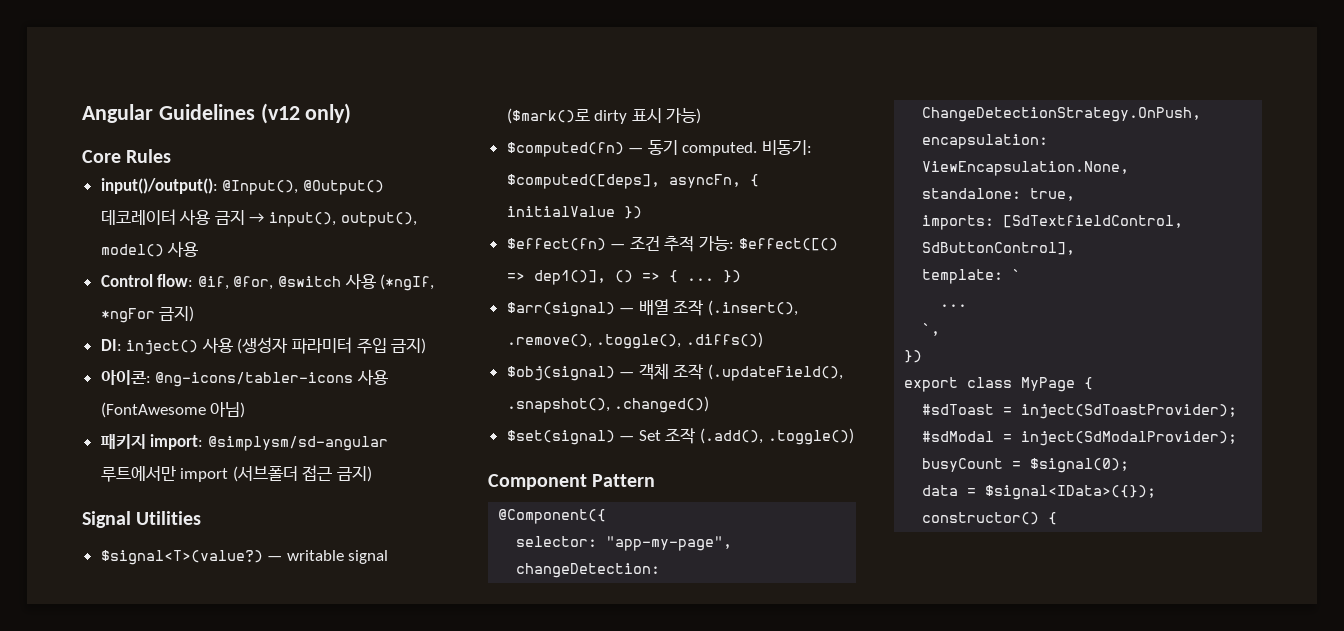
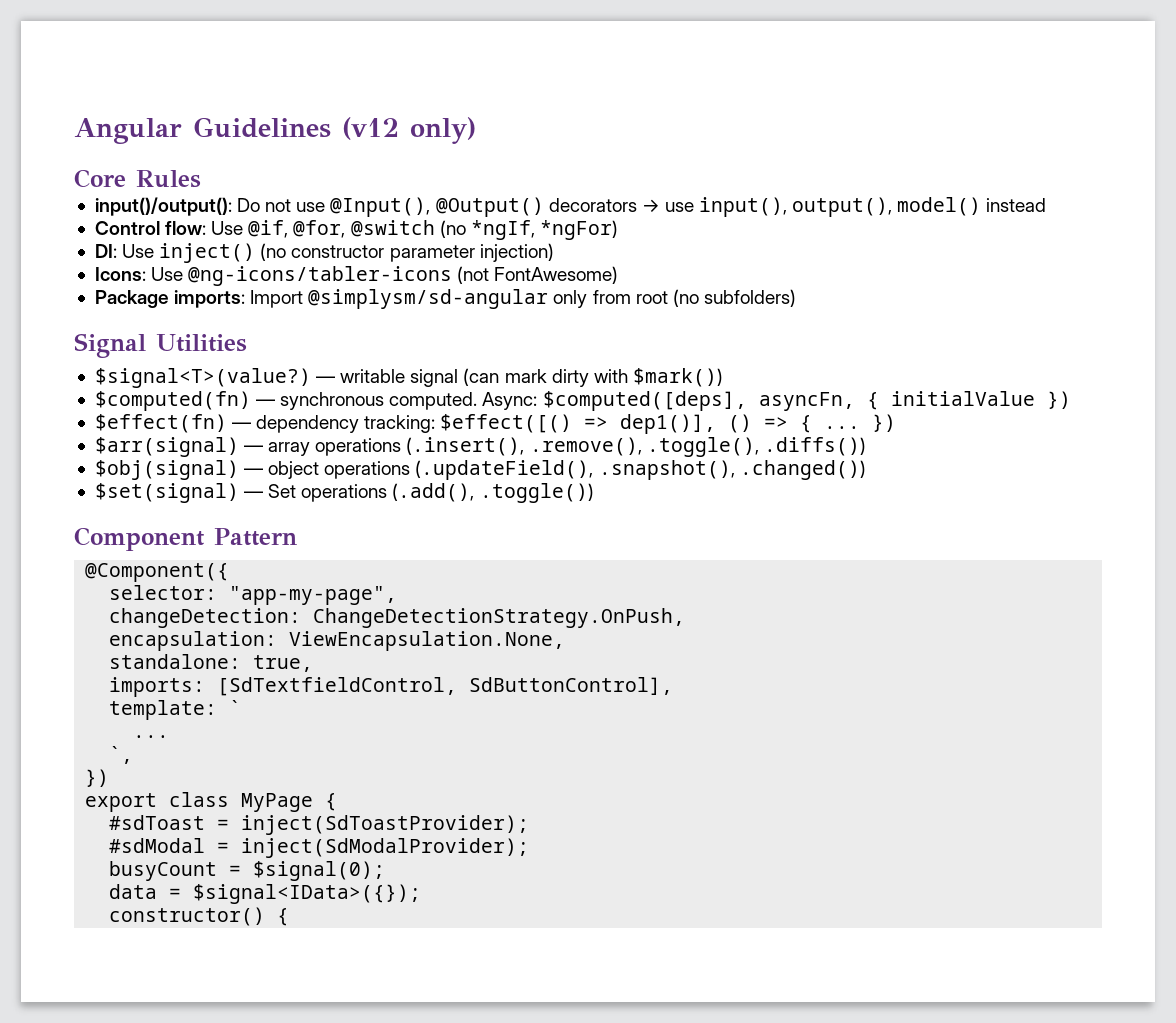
- input()/output(): @Input(), @Output() 데코레이터 사용 금지 → input(), output(), model() 사용
+ input()/output(): Do not use @Input(), @Output() decorators → use input(), output(), model() instead
- Control flow: @if, @for, @switch 사용 (*ngIf, *ngFor 금지)
- DI: inject() 사용 (생성자 파라미터 주입 금지)
- 아이콘: @ng-icons/tabler-icons 사용 (FontAwesome 아님)
- 패키지 import: @simplysm/sd-angular 루트에서만 import (서브폴더 접근 금지)
+ Control flow: Use @if, @for, @switch (no *ngIf, *ngFor)
+ DI: Use inject() (no constructor parameter injection)
+ Icons: Use @ng-icons/tabler-icons (not FontAwesome)
+ Package imports: Import @simplysm/sd-angular only from root (no subfolders)
- — writable signal ($mark()로 dirty 표시 가능)
+ — writable signal (can mark dirty with $mark())
- $computed(fn) — 동기 computed. 비동기: $computed([deps], asyncFn, { initialValue })
+ $computed(fn) — synchronous computed. Async: $computed([deps], asyncFn, { initialValue })
- $effect(fn) — 조건 추적 가능: $effect([() => dep1()], () => { ...
+ $effect(fn) — dependency tracking: $effect([() => dep1()], () => { ...
- $arr(signal) — 배열 조작 (.insert(), .remove(), .toggle(), .diffs())
+ $arr(signal) — array operations (.insert(), .remove(), .toggle(), .diffs())
- $obj(signal) — 객체 조작 (.updateField(), .snapshot(), .changed())
+ $obj(signal) — object operations (.updateField(), .snapshot(), .changed())
- $set(signal) — Set 조작 (.add(), .toggle())
+ $set(signal) — Set operations (.add(), .toggle())

